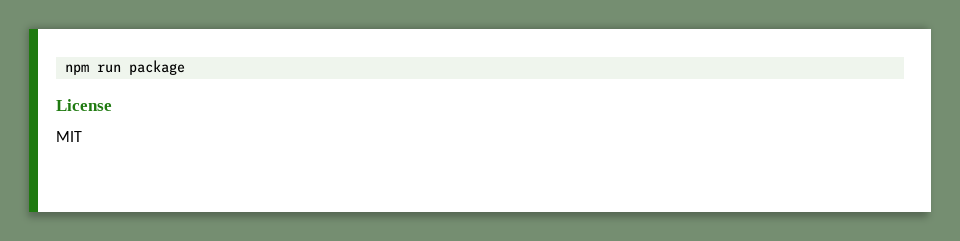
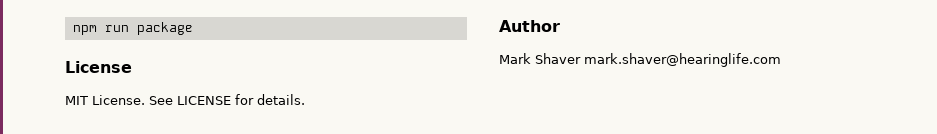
- MIT
+ MIT License. See LICENSE for details.
+ Author
+ Mark Shaver mark.shaver@hearinglife.com

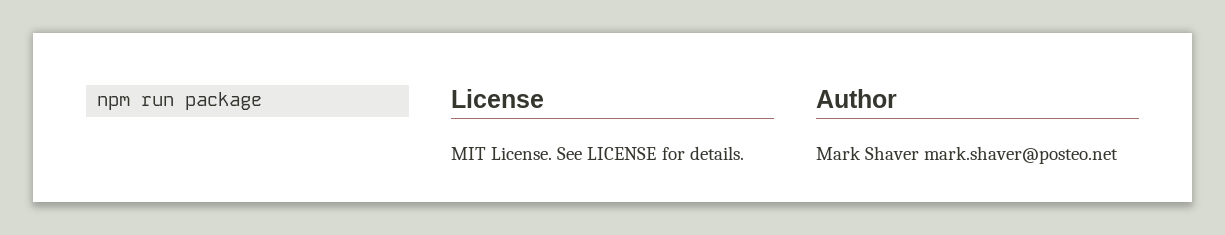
- Mark Shaver mark.shaver@hearinglife.com
+ Mark Shaver mark.shaver@posteo.net

